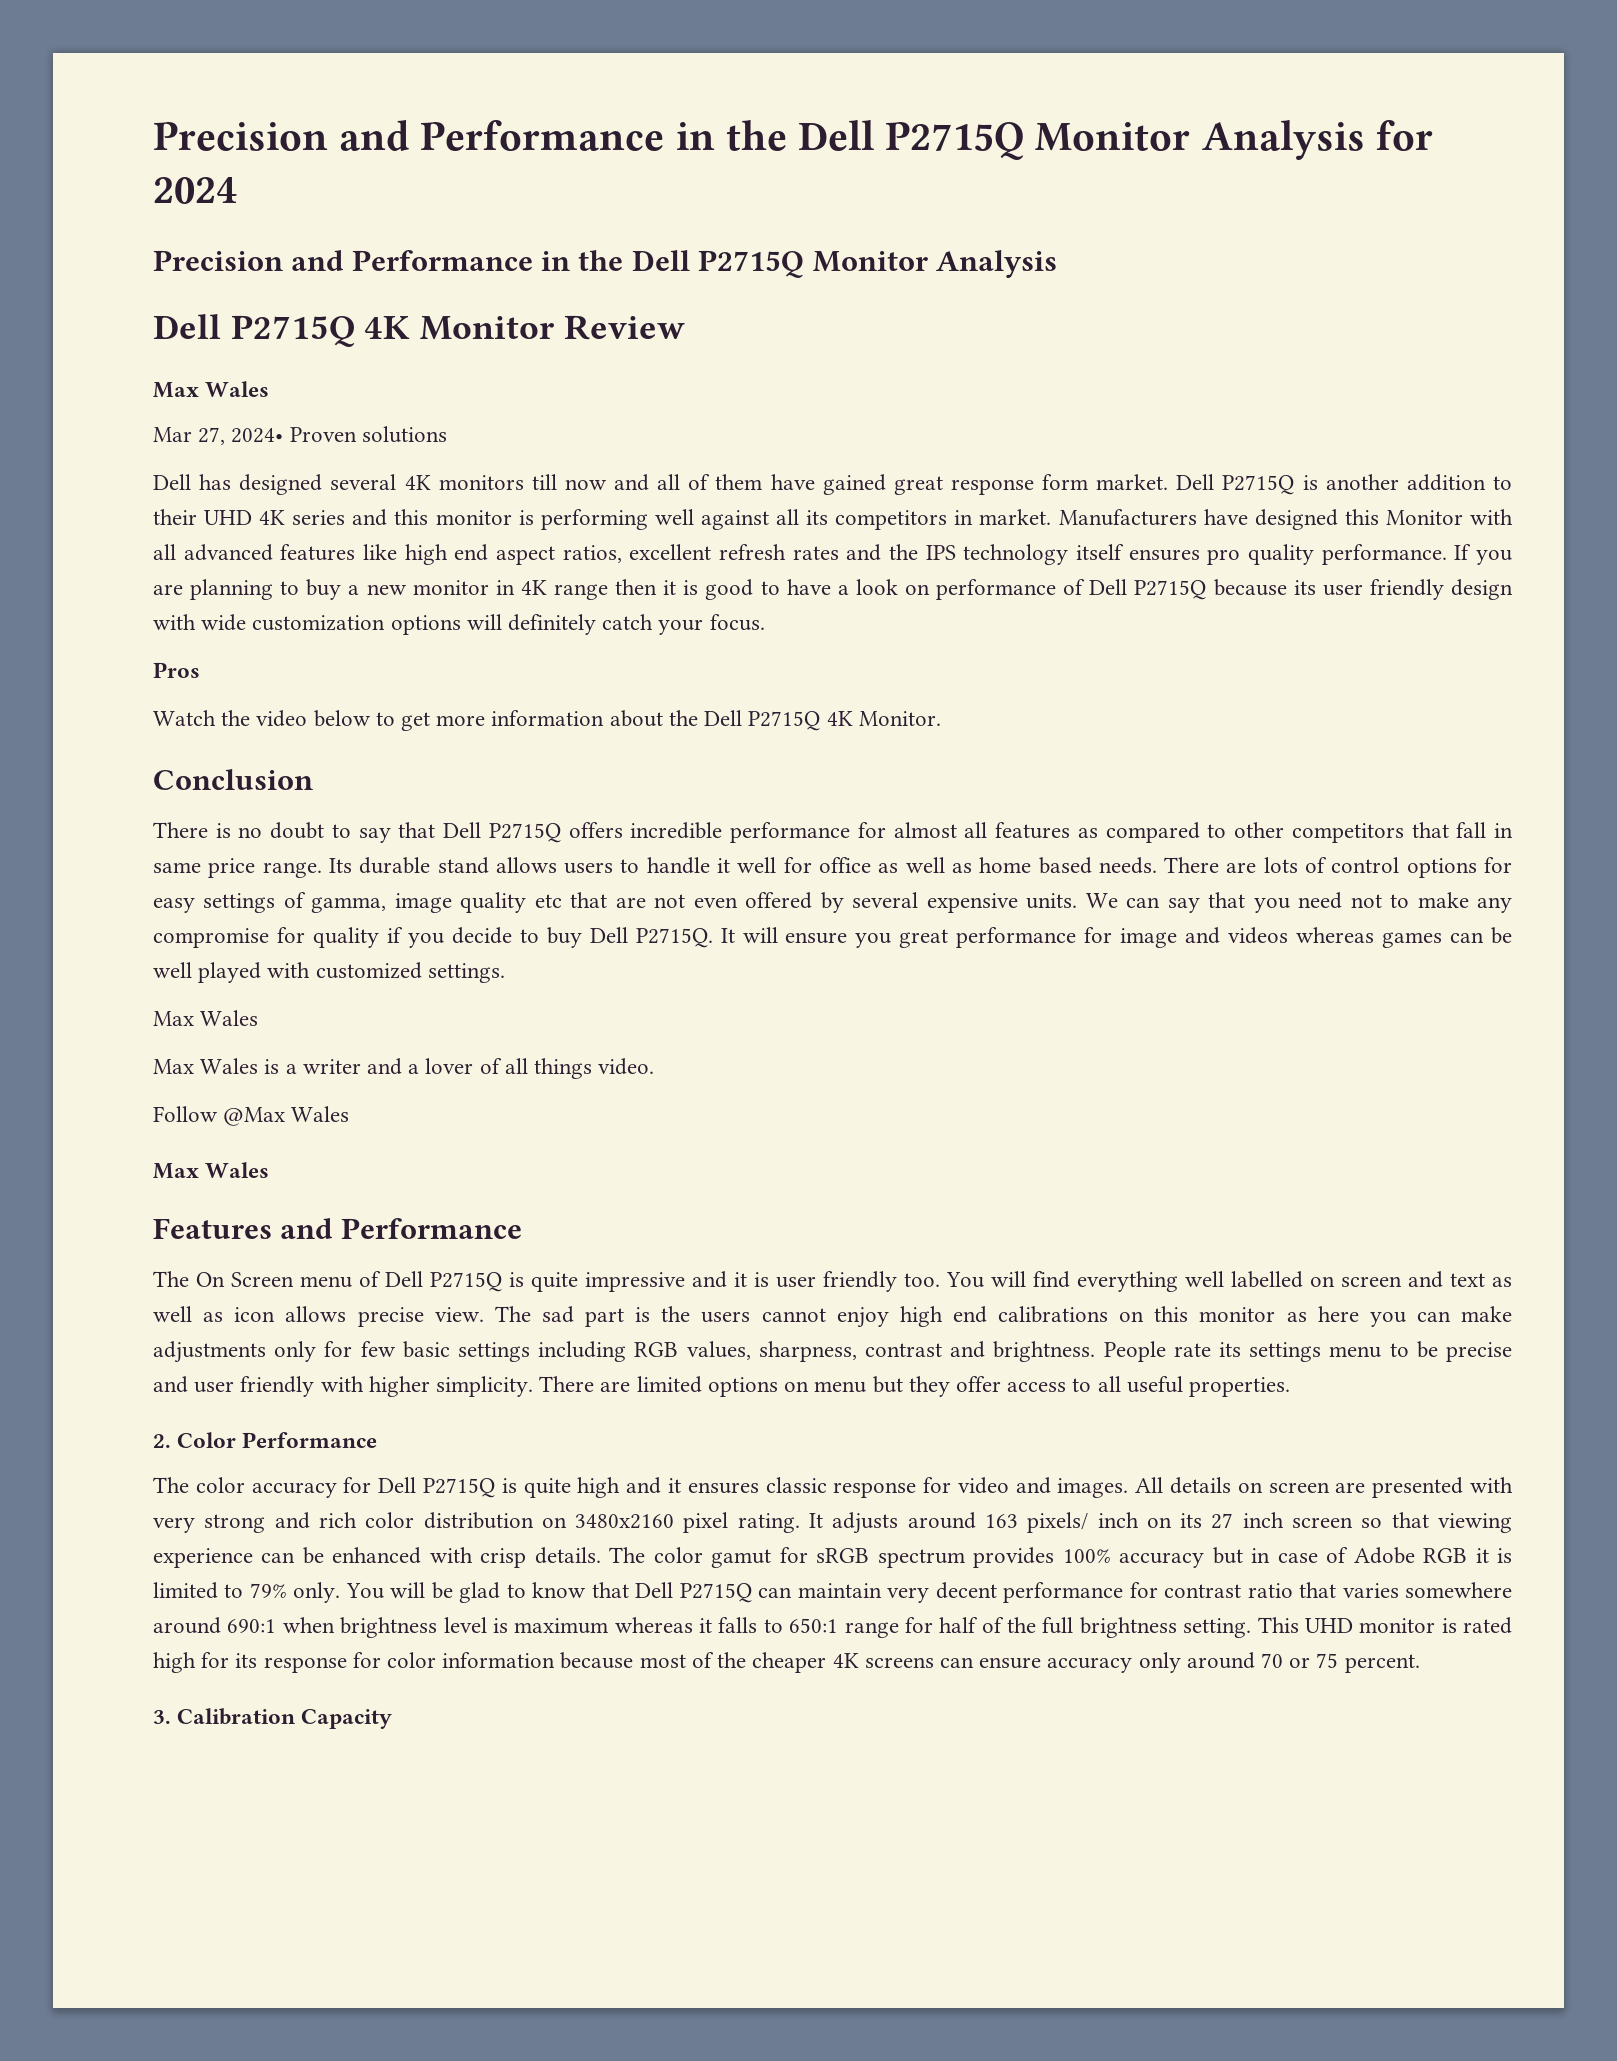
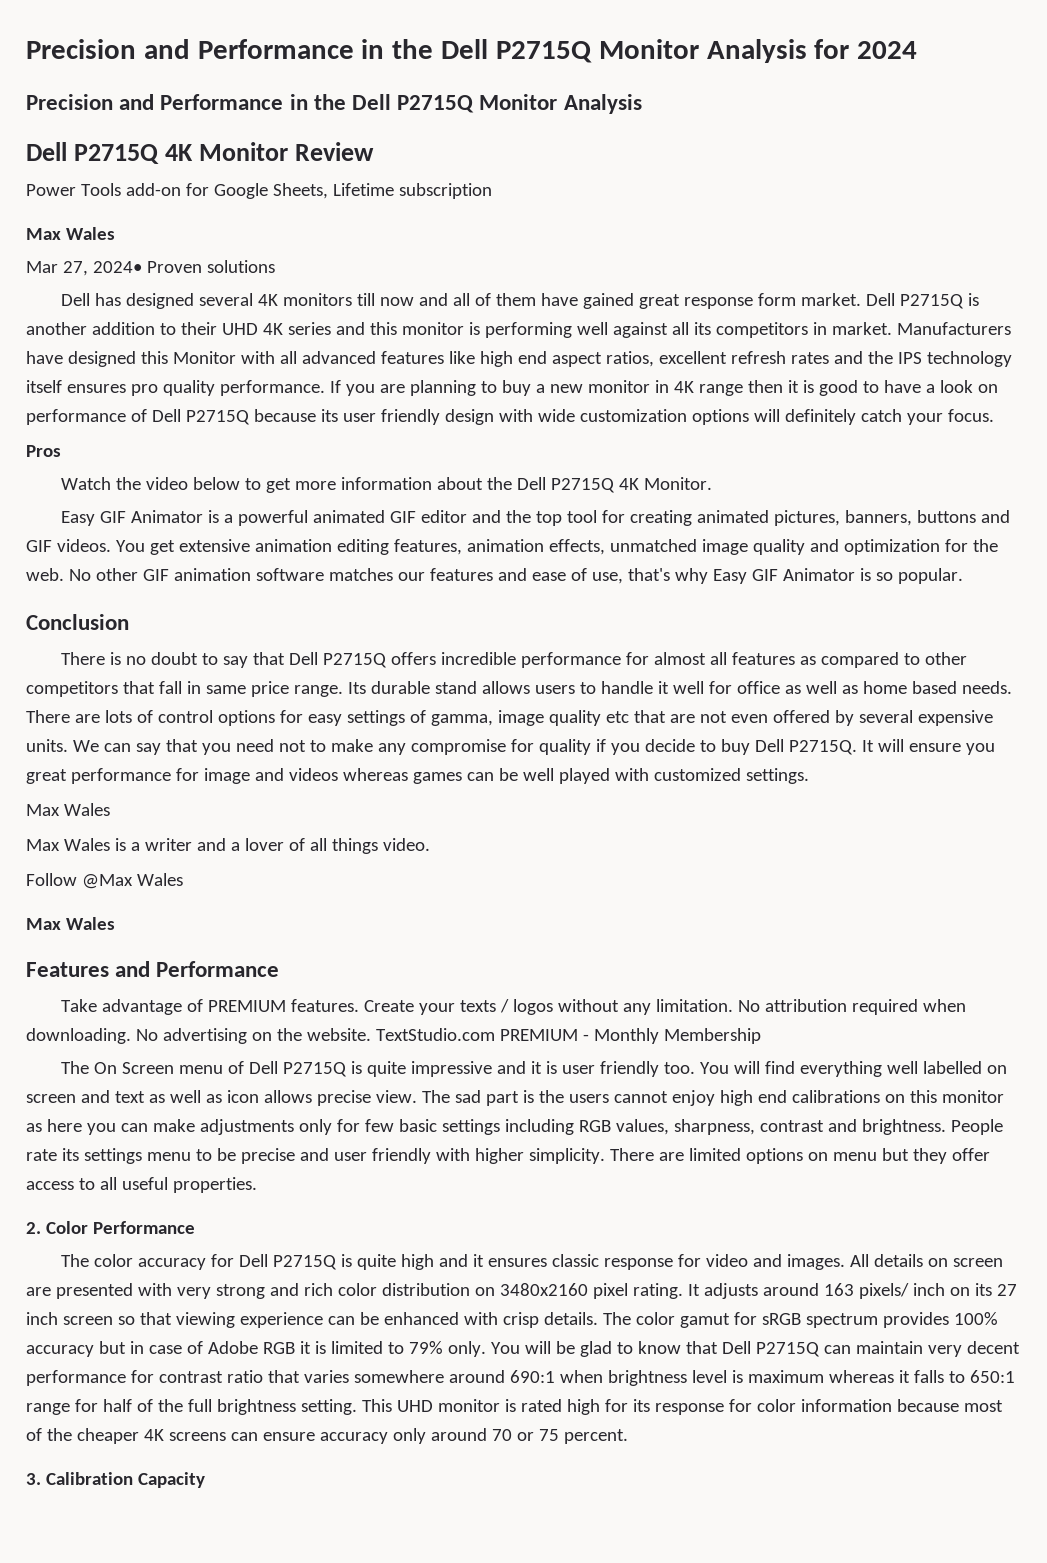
+ Power Tools add-on for Google Sheets, Lifetime subscription
+ Easy GIF Animator is a powerful animated GIF editor and the top tool for creating animated pictures, banners, buttons and GIF videos. You get extensive animation editing features, animation effects, unmatched image quality and optimization for the web. No other GIF animation software matches our features and ease of use, that's why Easy GIF Animator is so popular.
+ Take advantage of PREMIUM features. Create your texts / logos without any limitation. No attribution required when downloading. No advertising on the website. TextStudio.com PREMIUM - Monthly Membership

